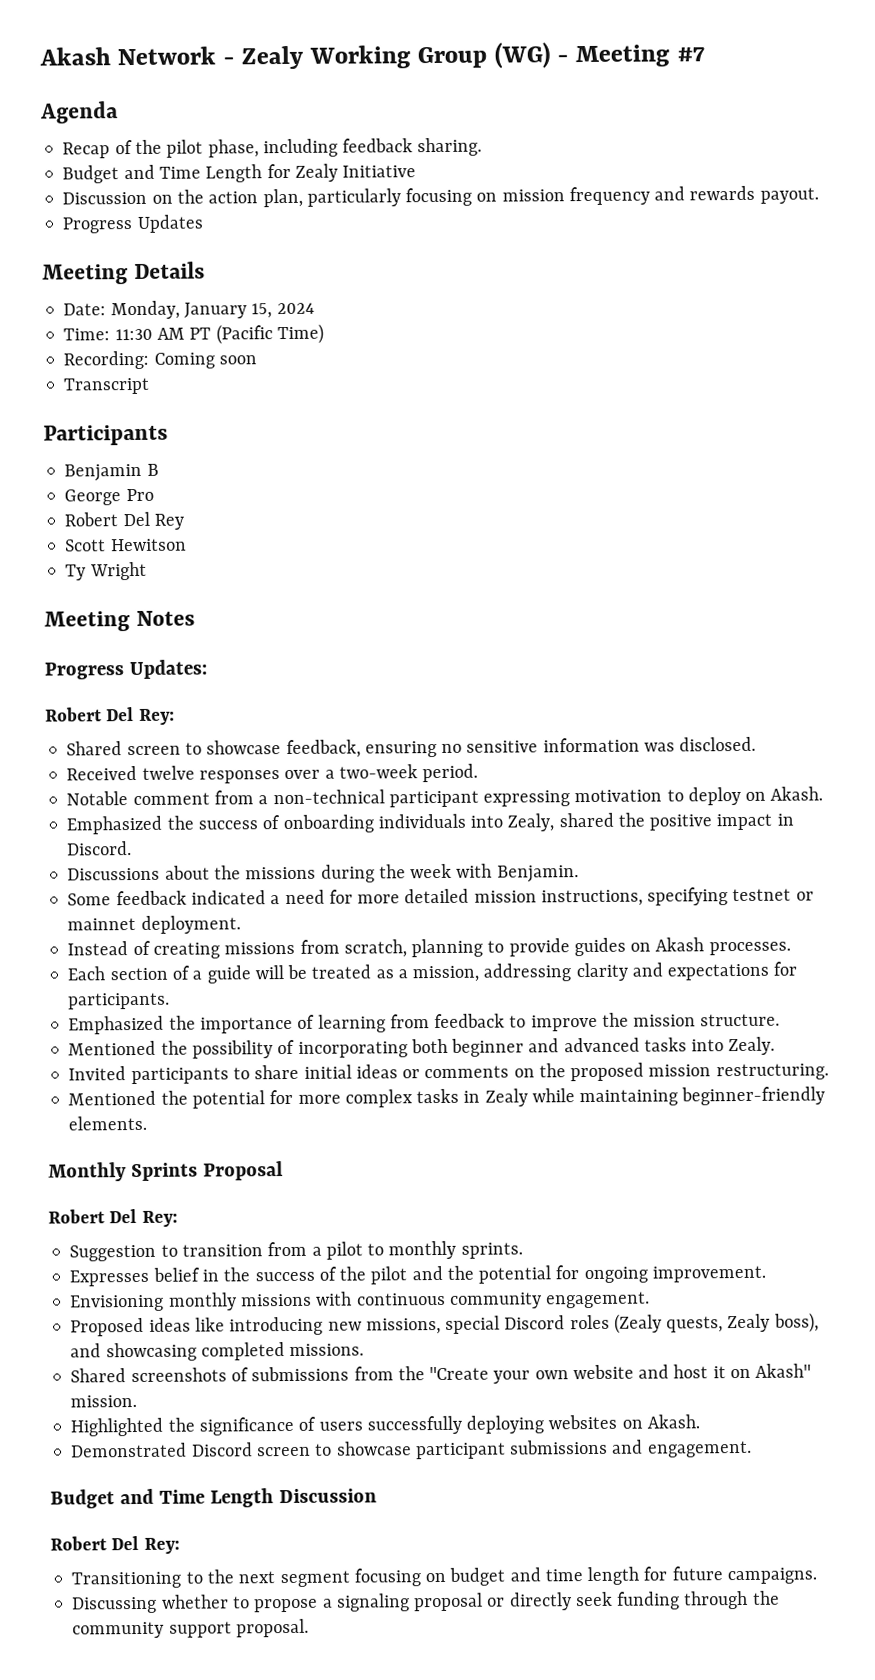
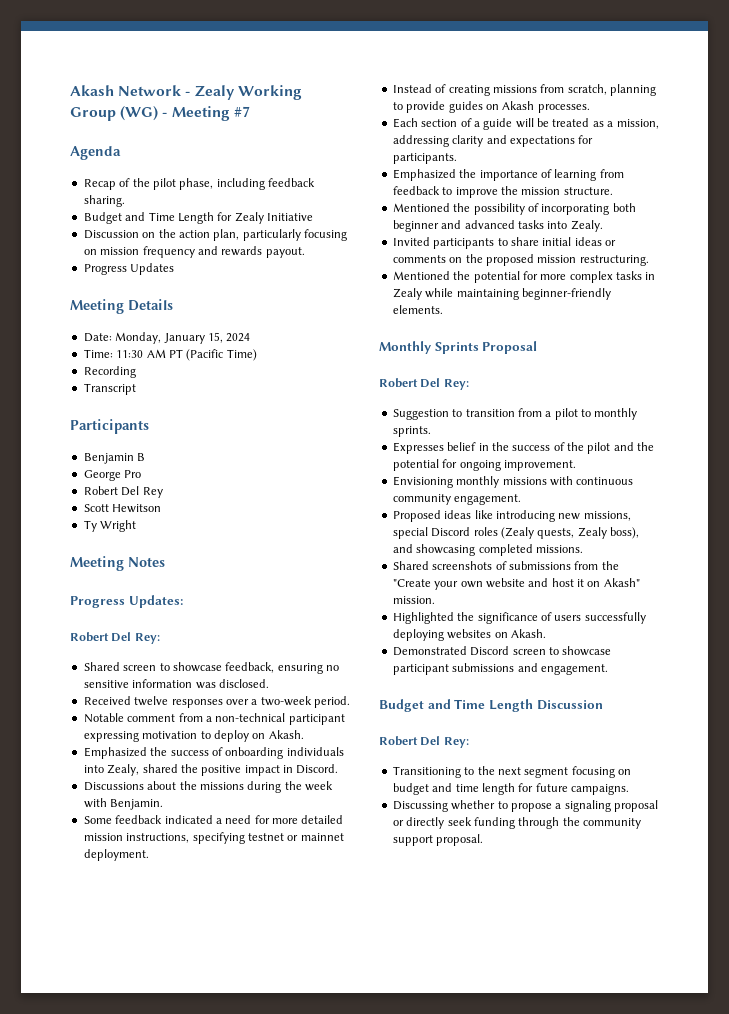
- Recording: Coming soon
+ Recording

